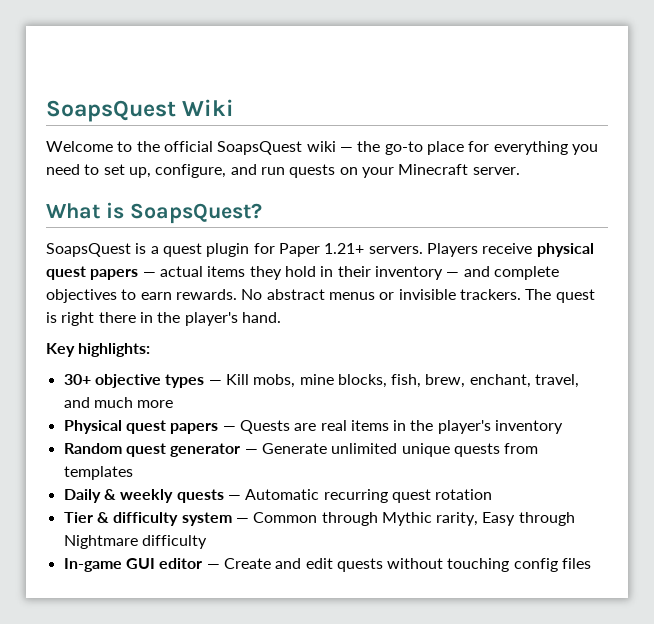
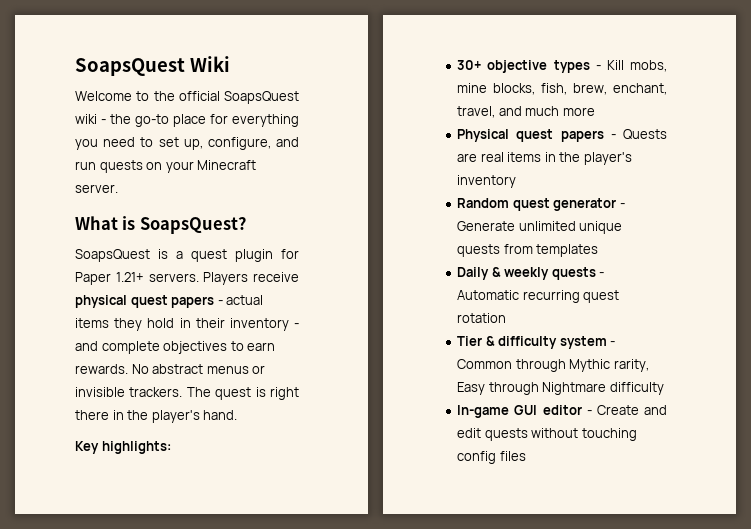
- Welcome to the official SoapsQuest wiki — the go-to place for everything you need to set up, configure, and run quests on your Minecraft server.
+ Welcome to the official SoapsQuest wiki - the go-to place for everything you need to set up, configure, and run quests on your Minecraft server.
- Players receive physical quest papers — actual items they hold in their inventory — and complete objectives to earn rewards.
+ Players receive physical quest papers - actual items they hold in their inventory - and complete objectives to earn rewards.
- 30+ objective types — Kill mobs, mine blocks, fish, brew, enchant, travel, and much more
+ 30+ objective types - Kill mobs, mine blocks, fish, brew, enchant, travel, and much more
- Physical quest papers — Quests are real items in the player's inventory
+ Physical quest papers - Quests are real items in the player's inventory
- Random quest generator — Generate unlimited unique quests from templates
+ Random quest generator - Generate unlimited unique quests from templates
- Daily & weekly quests — Automatic recurring quest rotation
+ Daily & weekly quests - Automatic recurring quest rotation
- Tier & difficulty system — Common through Mythic rarity, Easy through Nightmare difficulty
+ Tier & difficulty system - Common through Mythic rarity, Easy through Nightmare difficulty
- In-game GUI editor — Create and edit quests without touching config files
+ In-game GUI editor - Create and edit quests without touching config files

